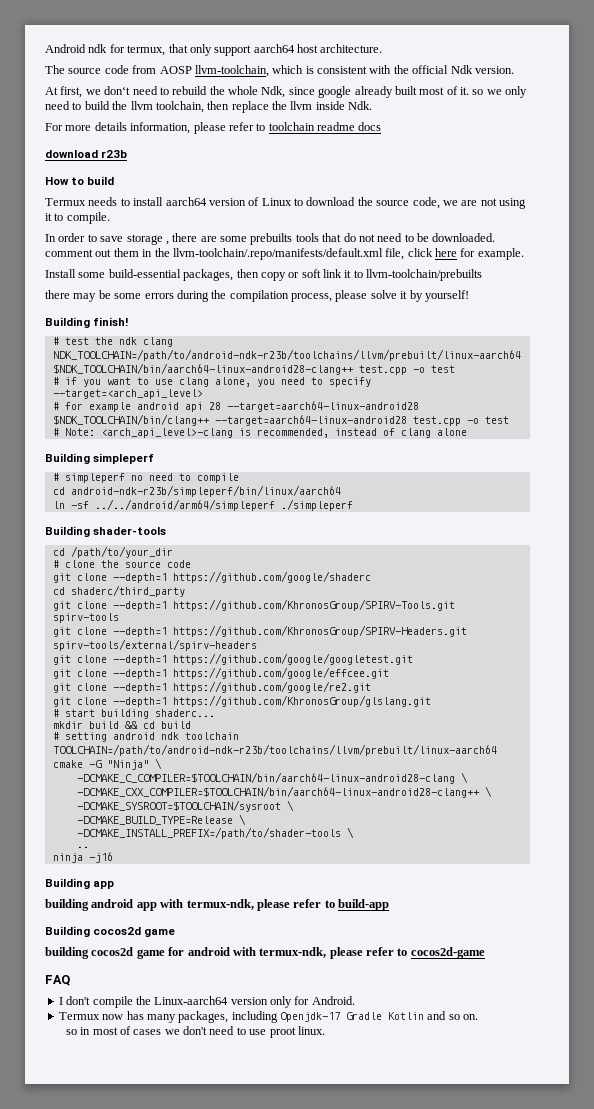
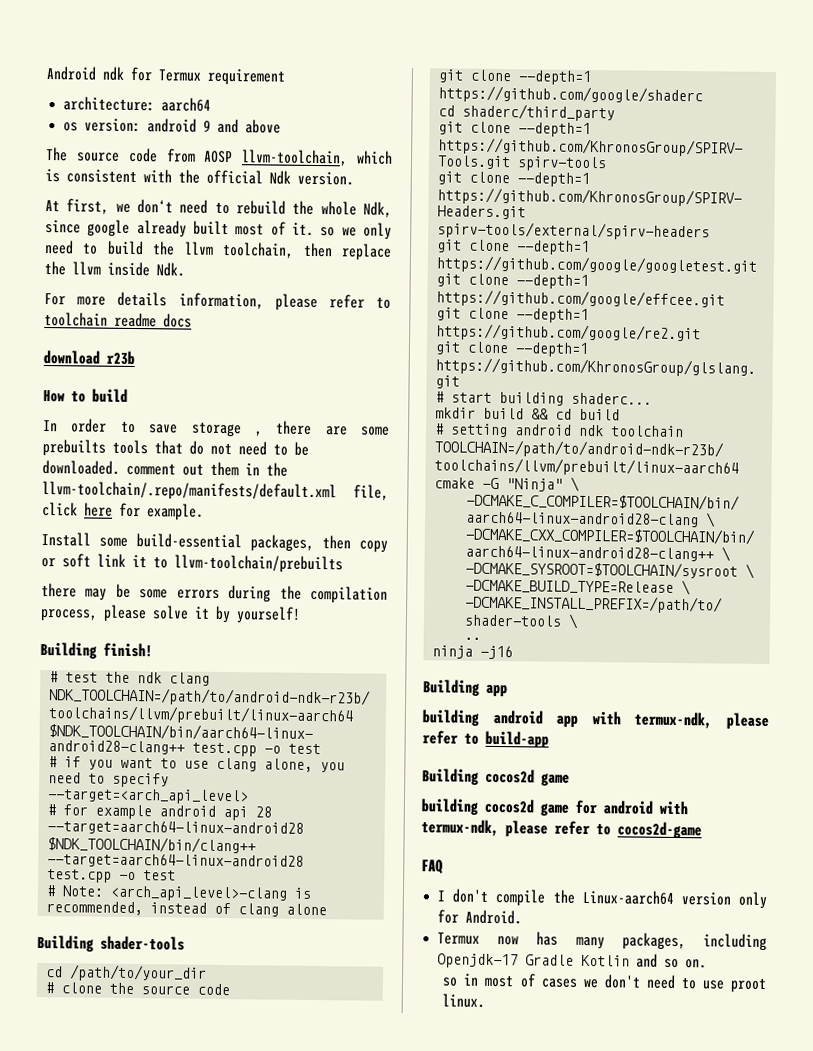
- Android ndk for termux, that only support aarch64 host architecture.
+ Android ndk for Termux requirement
+ architecture: aarch64
+ os version: android 9 and above
- Termux needs to install aarch64 version of Linux to download the source code, we are not using it to compile.
- Building simpleperf
- # simpleperf no need to compile
- cd android-ndk-r23b/simpleperf/bin/linux/aarch64
- ln -sf ../../android/arm64/simpleperf ./simpleperf

